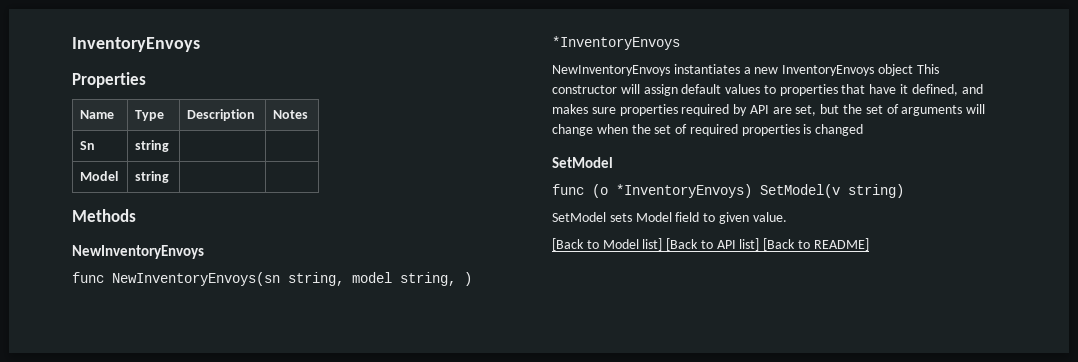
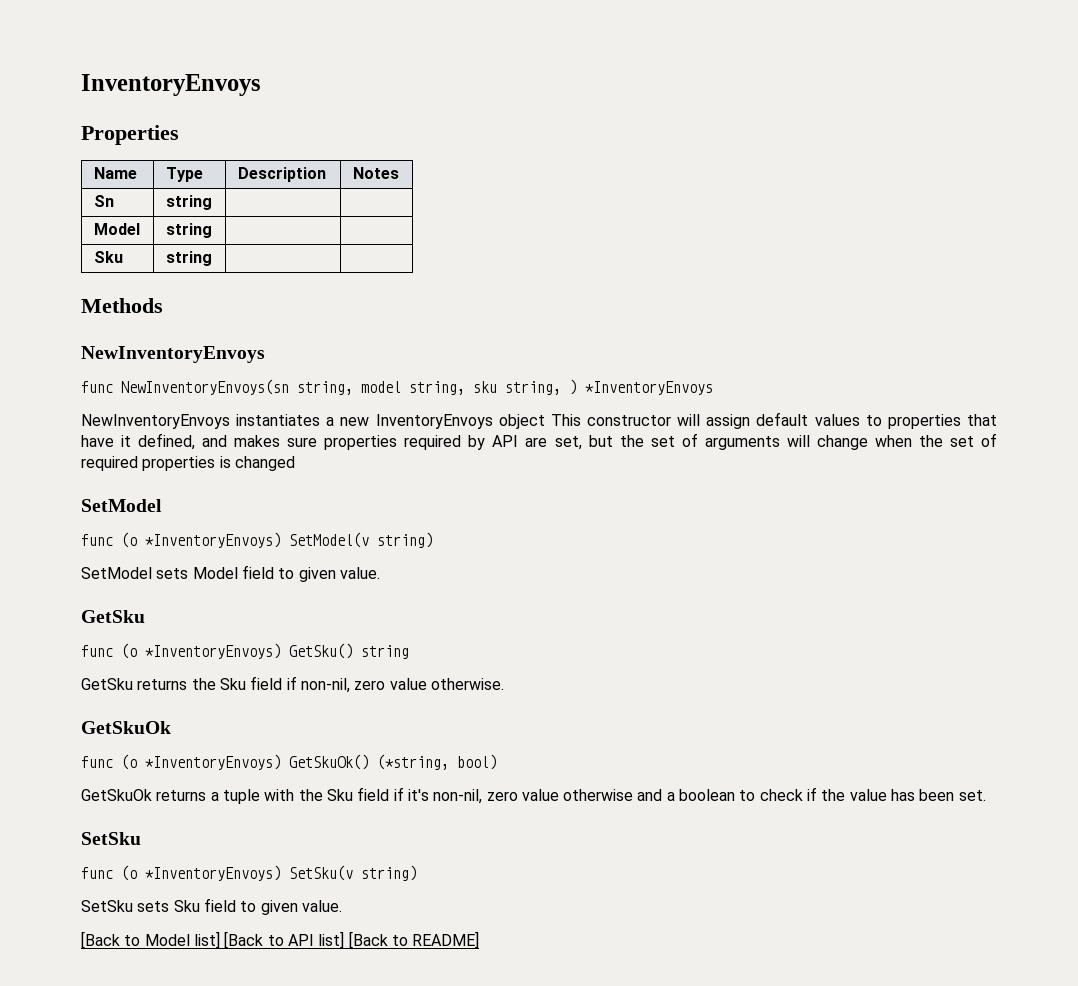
+ Sku | string | |
- func NewInventoryEnvoys(sn string, model string, ) *InventoryEnvoys
+ func NewInventoryEnvoys(sn string, model string, sku string, ) *InventoryEnvoys
  SetModel sets Model field to given value.
+ GetSku
+ func (o *InventoryEnvoys) GetSku() string
+ GetSku returns the Sku field if non-nil, zero value otherwise.
+ GetSkuOk
+ func (o *InventoryEnvoys) GetSkuOk() (*string, bool)
+ GetSkuOk returns a tuple with the Sku field if it's non-nil, zero value otherwise and a boolean to check if the value has been set.
+ SetSku
+ func (o *InventoryEnvoys) SetSku(v string)
+ SetSku sets Sku field to given value.

